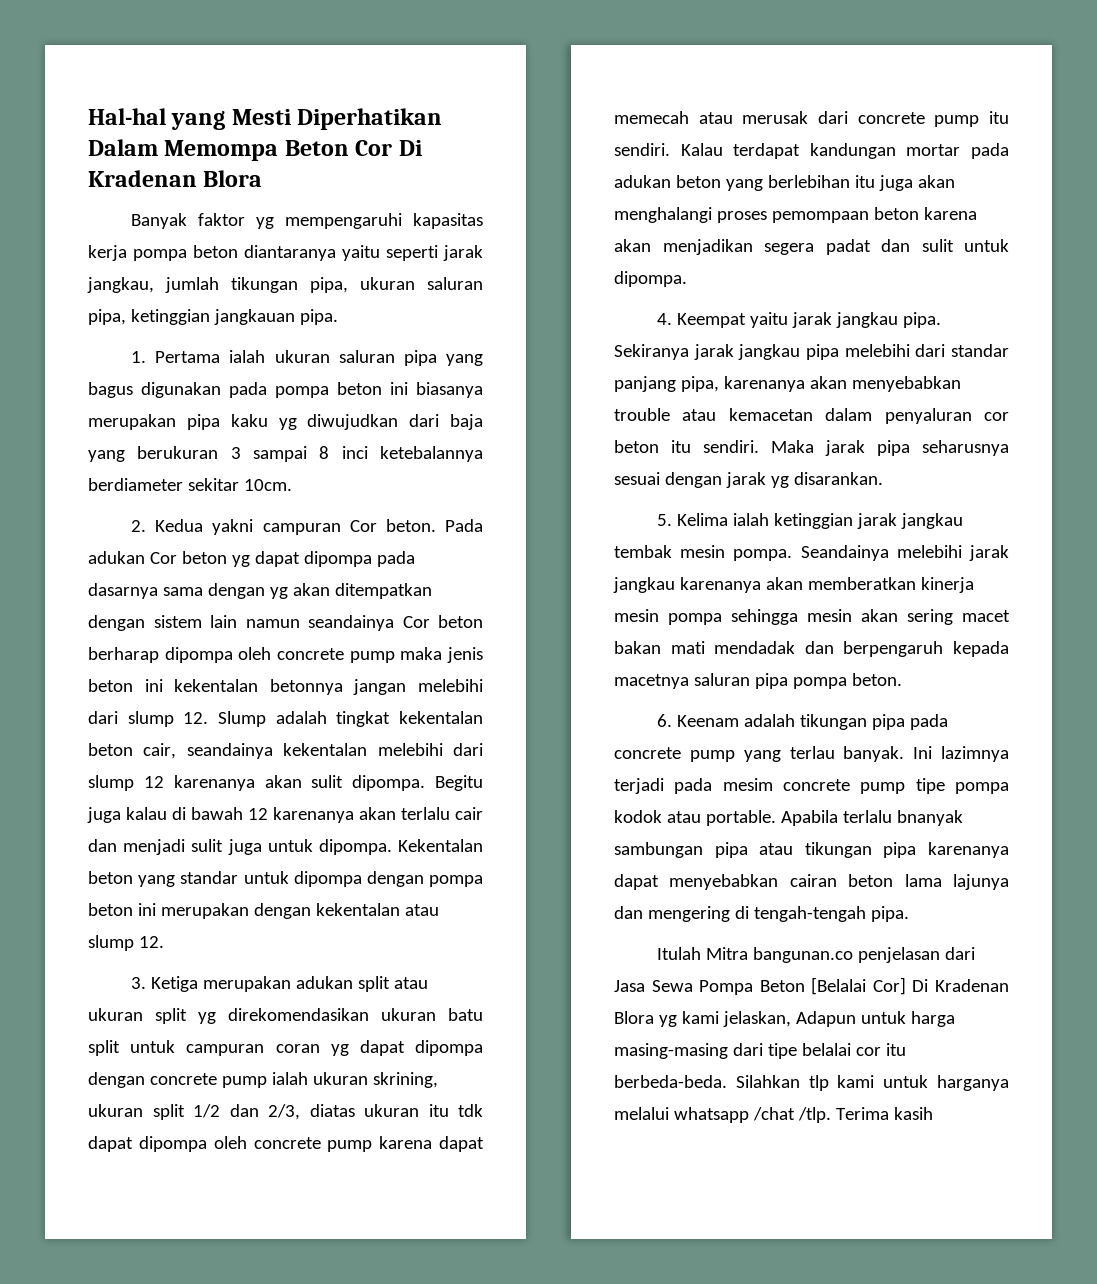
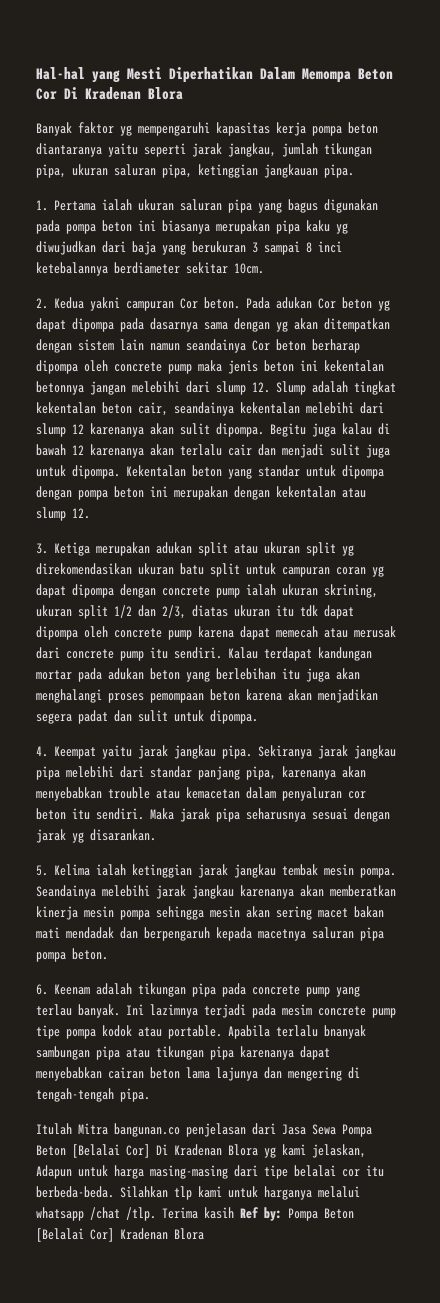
- Terima kasih
+ Terima kasih Ref by: Pompa Beton [Belalai Cor] Kradenan Blora

